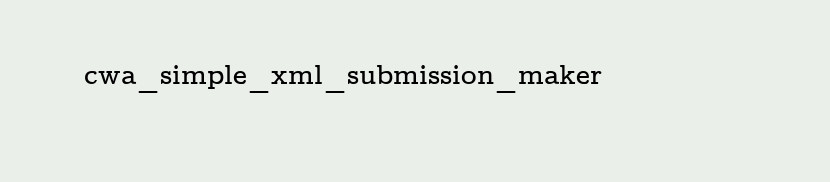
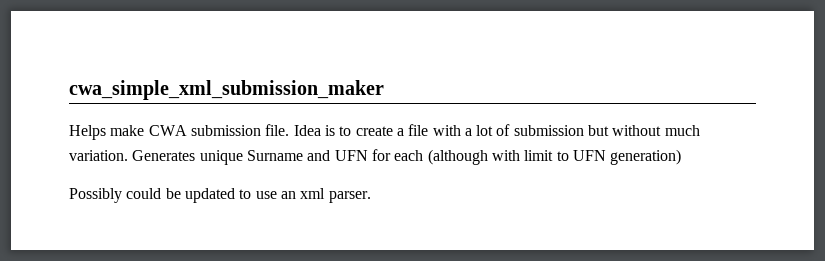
+ Helps make CWA submission file. Idea is to create a file with a lot of submission but without much variation. Generates unique Surname and UFN for each (although with limit to UFN generation)
+ Possibly could be updated to use an xml parser.

